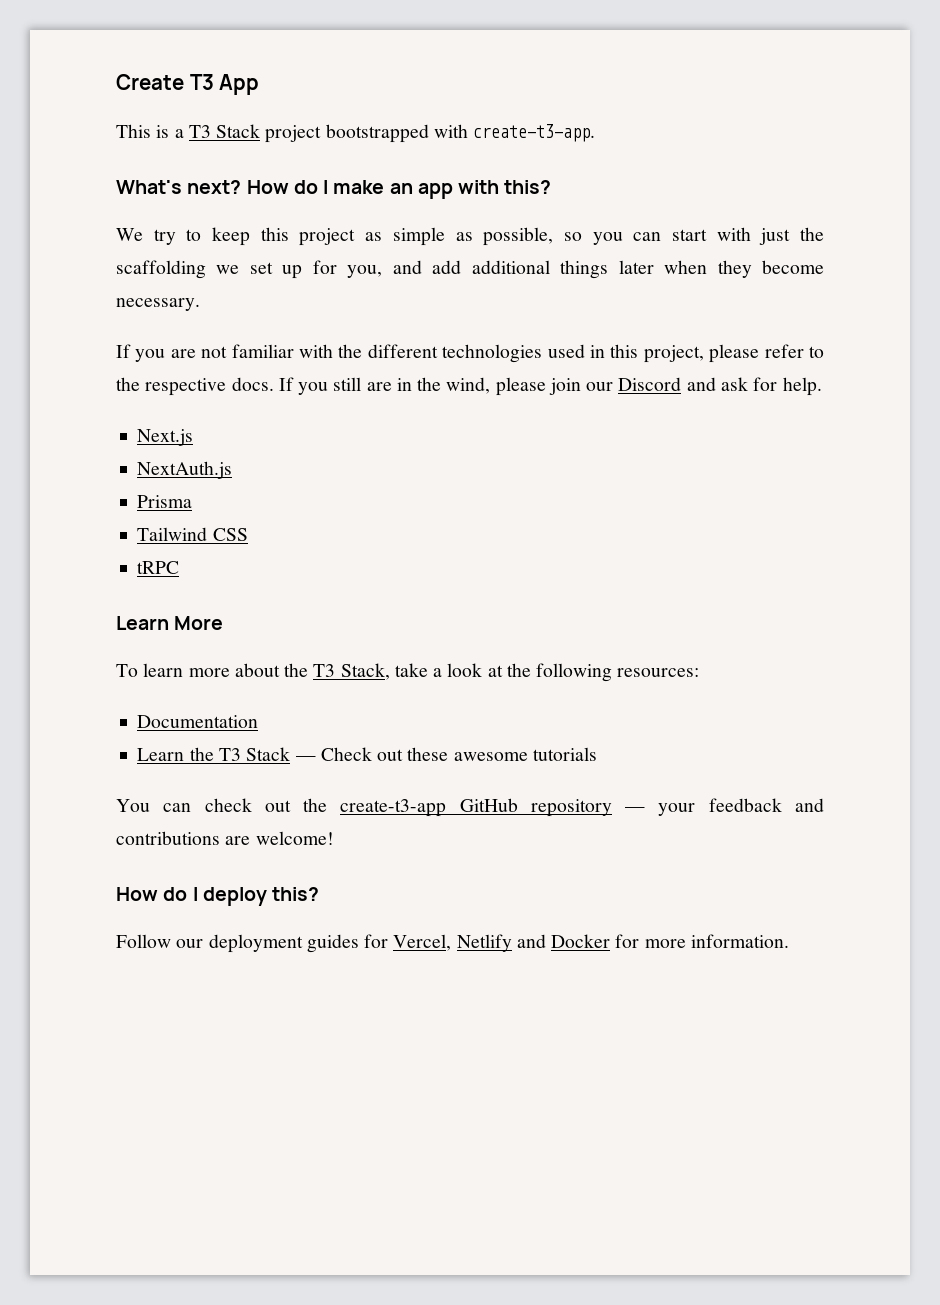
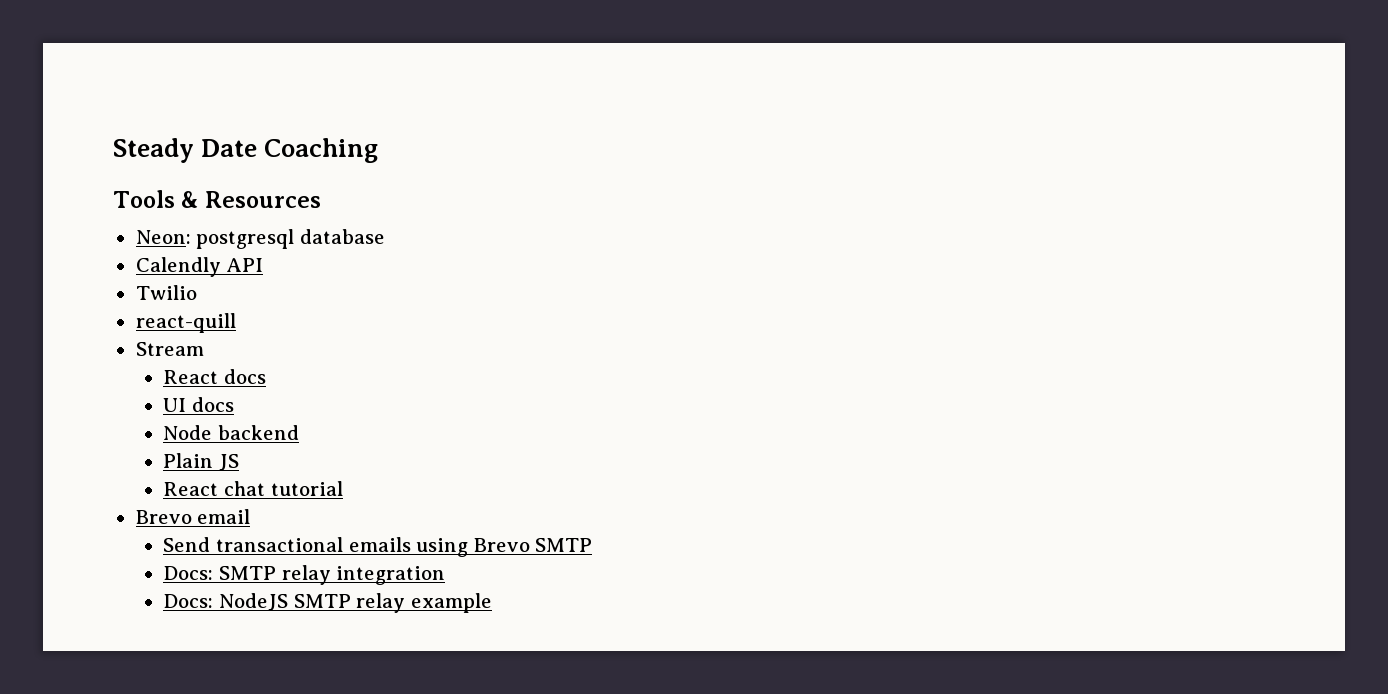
- Create T3 App
- This is a T3 Stack project bootstrapped with create-t3-app.
- What's next? How do I make an app with this?
- We try to keep this project as simple as possible, so you can start with just the scaffolding we set up for you, and add additional things later when they become necessary.
- If you are not familiar with the different technologies used in this project, please refer to the respective docs. If you still are in the wind, please join our Discord and ask for help.
- Next.js
- NextAuth.js
- Prisma
- Tailwind CSS
- tRPC
- Learn More
- To learn more about the T3 Stack, take a look at the following resources:
- Documentation
- Learn the T3 Stack — Check out these awesome tutorials
- You can check out the create-t3-app GitHub repository — your feedback and contributions are welcome!
- How do I deploy this?
- Follow our deployment guides for Vercel, Netlify and Docker for more information.
+ Steady Date Coaching
+ Tools & Resources
+ Neon: postgresql database
+ Calendly API
+ Twilio
+ react-quill
+ Stream
+ React docs
+ UI docs
+ Node backend
+ Plain JS
+ React chat tutorial
+ Brevo email
+ Send transactional emails using Brevo SMTP
+ Docs: SMTP relay integration
+ Docs: NodeJS SMTP relay example

